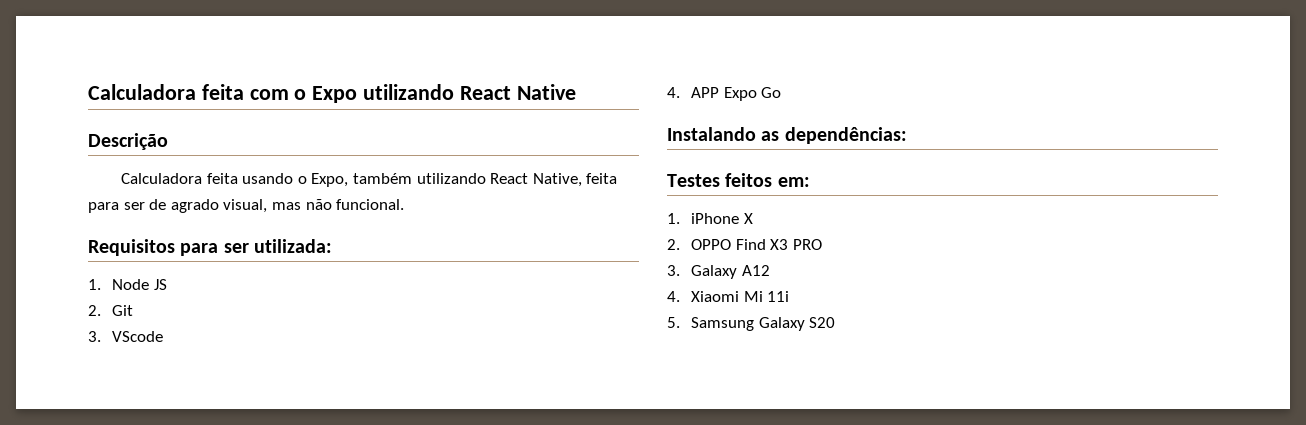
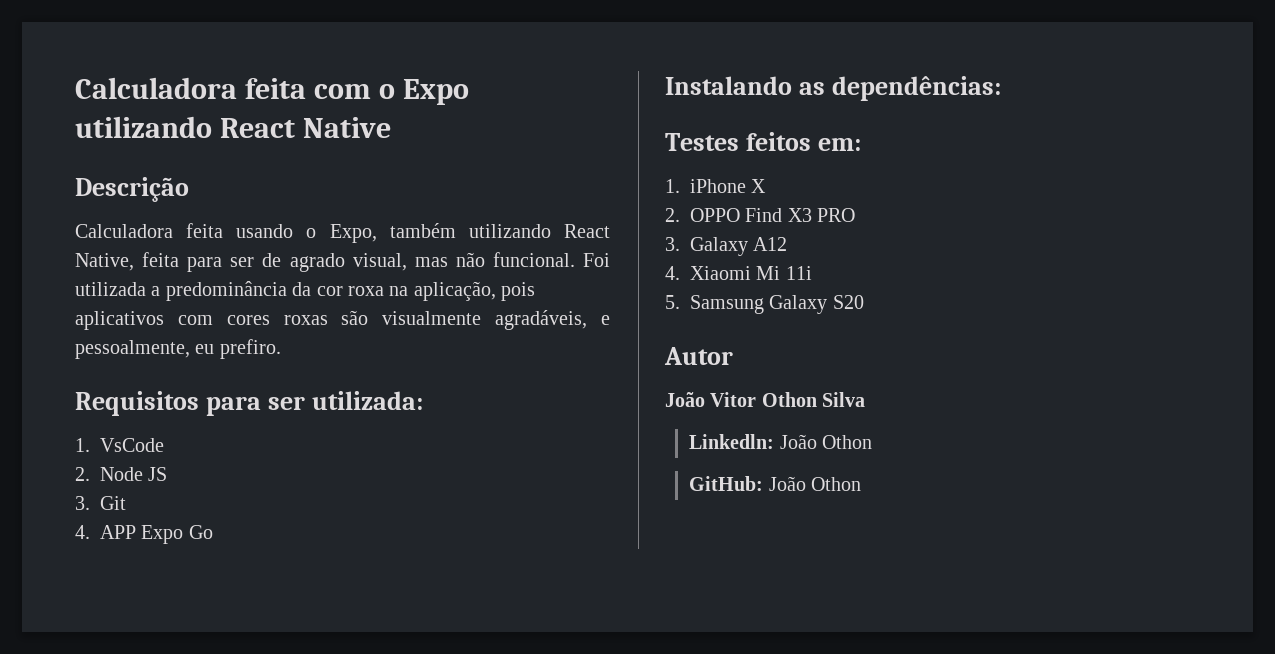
+ Foi utilizada a predominância da cor roxa na aplicação, pois aplicativos com cores roxas são visualmente agradáveis, e pessoalmente, eu prefiro.
- 1. Node JS
+ 1. VsCode
+ 2. Node JS
- 2. Git
+ 3. Git
- 3. VScode
+ Autor
+ João Vitor Othon Silva
+ Linkedln: João Othon
+ GitHub: João Othon

